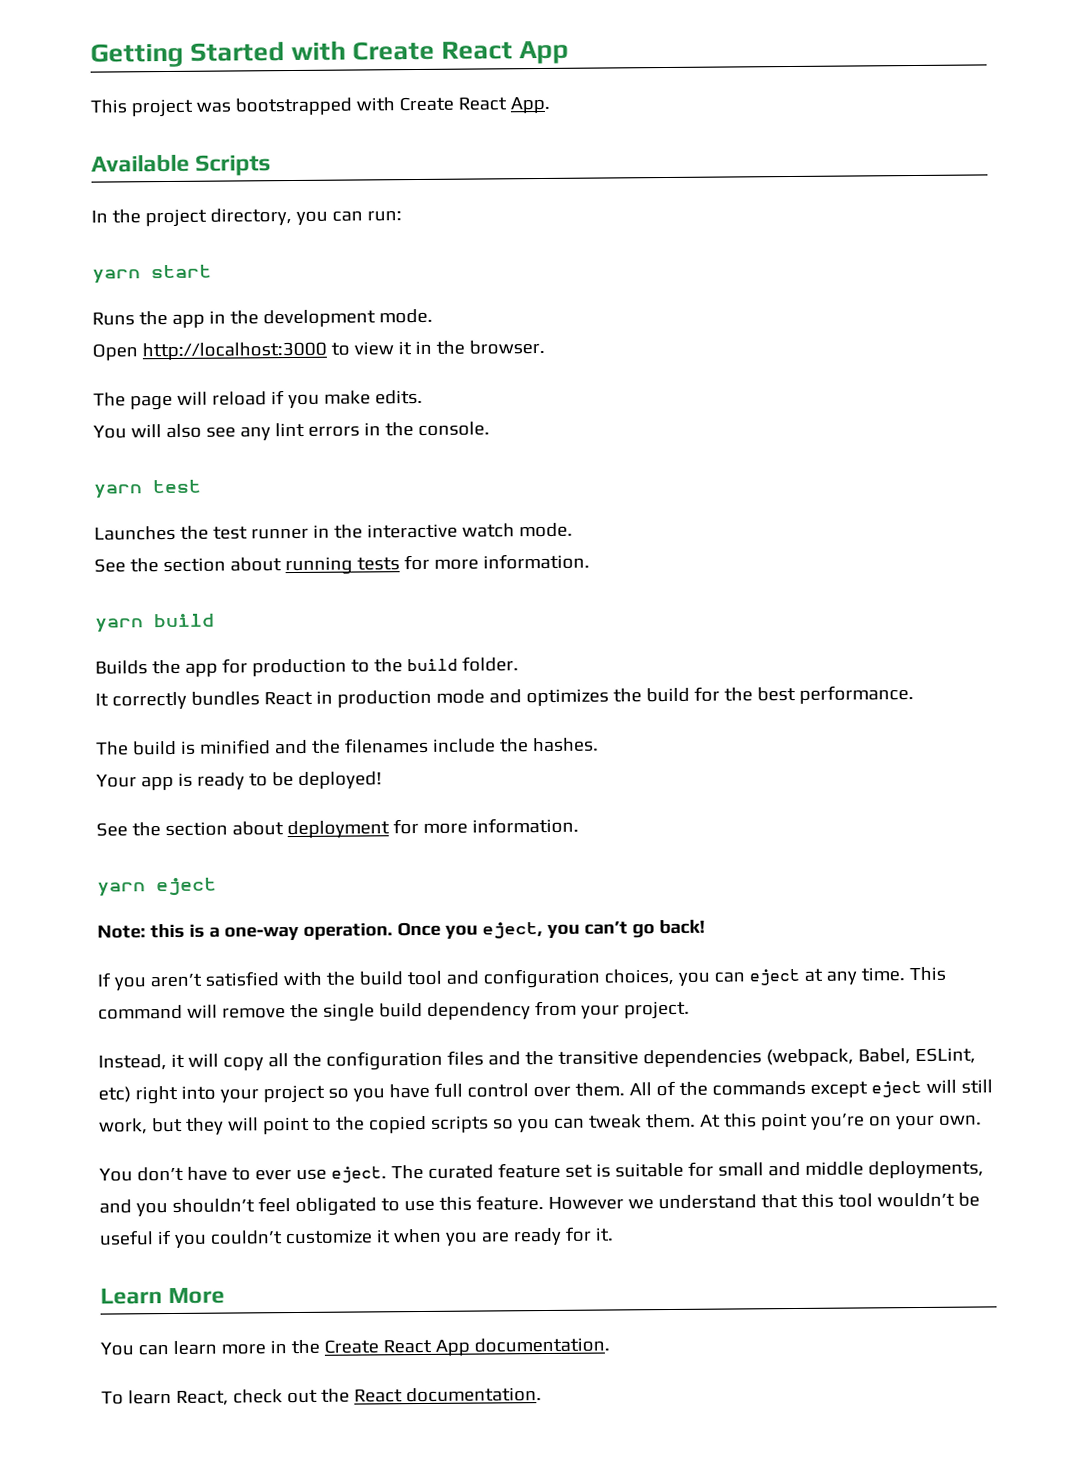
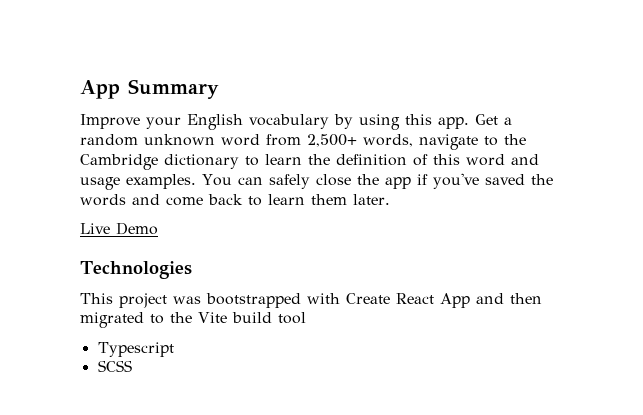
- Getting Started with Create React App
+ App Summary
+ Improve your English vocabulary by using this app. Get a random unknown word from 2,500+ words, navigate to the Cambridge dictionary to learn the definition of this word and usage examples. You can safely close the app if you've saved the words and come back to learn them later.
+ Live Demo
+ Technologies
- This project was bootstrapped with Create React App.
- Available Scripts
- In the project directory, you can run:
- yarn start
- Runs the app in the development mode.
- Open http://localhost:3000 to view it in the browser.
- The page will reload if you make edits.
- You will also see any lint errors in the console.
- yarn test
- Launches the test runner in the interactive watch mode.
- See the section about running tests for more information.
- yarn build
- Builds the app for production to the build folder.
- It correctly bundles React in production mode and optimizes the build for the best performance.
- The build is minified and the filenames include the hashes.
- Your app is ready to be deployed!
- See the section about deployment for more information.
- yarn eject
- Note: this is a one-way operation. Once you eject, you can’t go back!
- If you aren’t satisfied with the build tool and configuration choices, you can eject at any time. This command will remove the single build dependency from your project.
- Instead, it will copy all the configuration files and the transitive dependencies (webpack, Babel, ESLint, etc) right into your project so you have full control over them. All of the commands except eject will still work, but they will point to the copied scripts so you can tweak them. At this point you’re on your own.
- You don’t have to ever use eject. The curated feature set is suitable for small and middle deployments, and you shouldn’t feel obligated to use this feature. However we understand that this tool wouldn’t be useful if you couldn’t customize it when you are ready for it.
- Learn More
- You can learn more in the Create React App documentation.
- To learn React, check out the React documentation.
+ This project was bootstrapped with Create React App and then migrated to the Vite build tool
+ Typescript
+ SCSS

